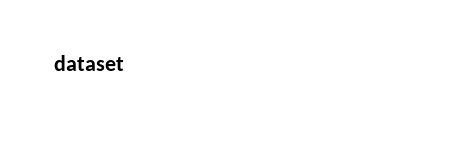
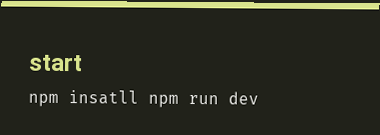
- dataset
+ start
+ npm insatll npm run dev

